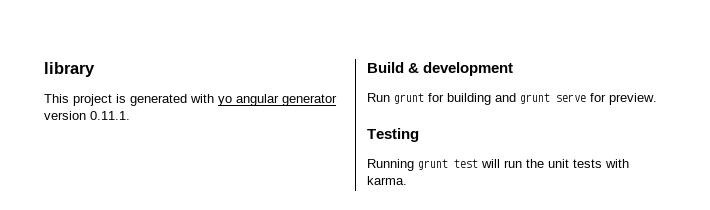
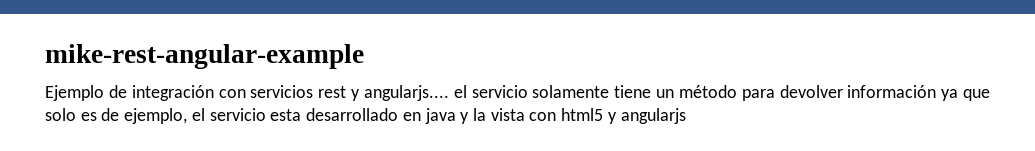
- library
- This project is generated with yo angular generator version 0.11.1.
- Build & development
- Run grunt for building and grunt serve for preview.
- Testing
- Running grunt test will run the unit tests with karma.
+ mike-rest-angular-example
+ Ejemplo de integración con servicios rest y angularjs.... el servicio solamente tiene un método para devolver información ya que solo es de ejemplo, el servicio esta desarrollado en java y la vista con html5 y angularjs

